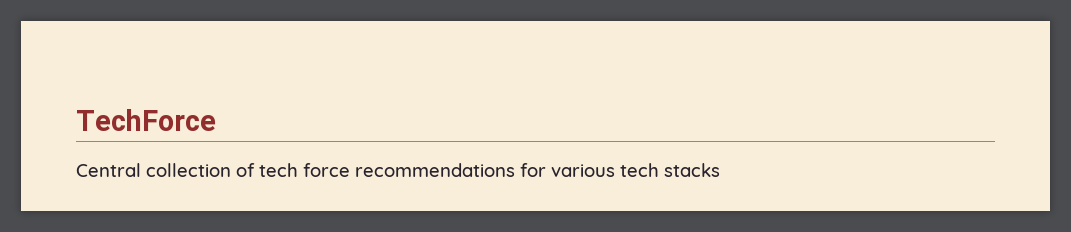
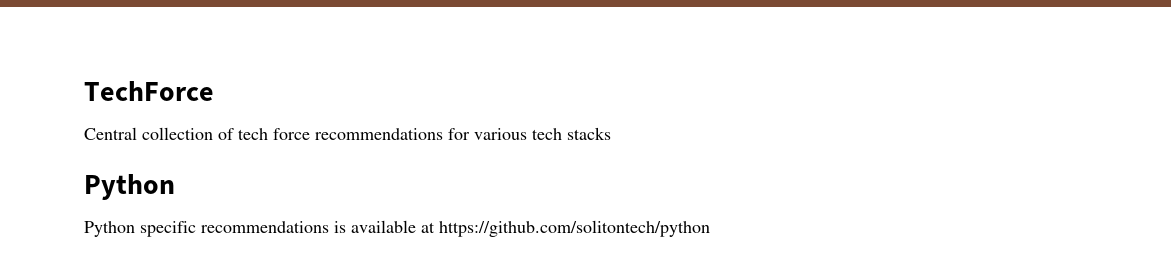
  Central collection of tech force recommendations for various tech stacks
+ Python
+ Python specific recommendations is available at https://github.com/solitontech/python

